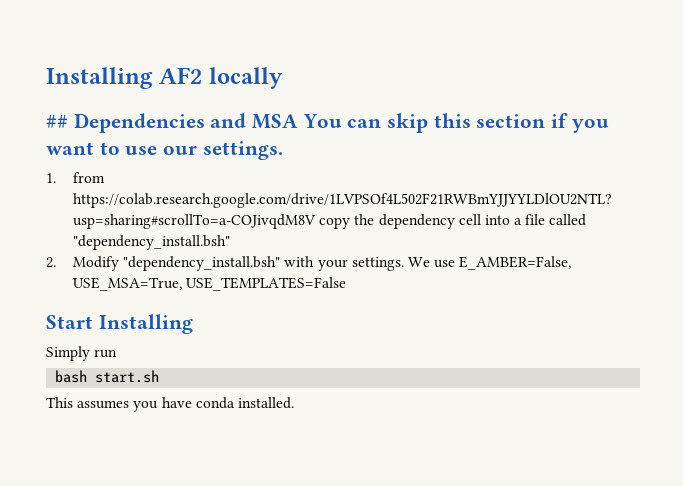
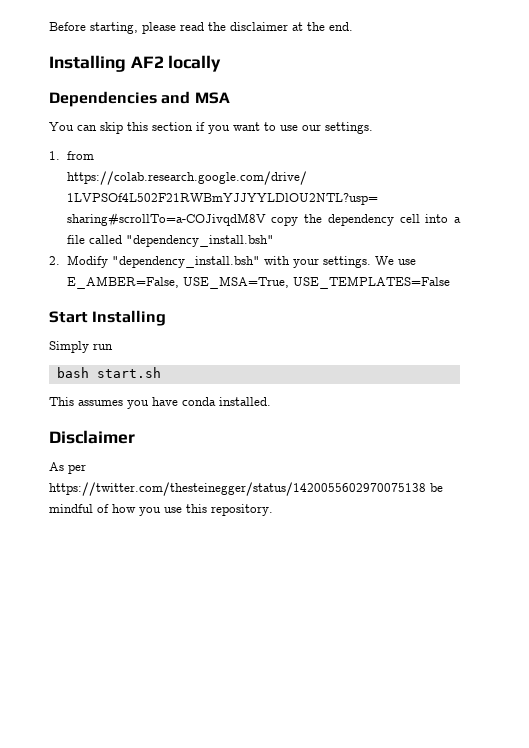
+ Before starting, please read the disclaimer at the end.
- ## Dependencies and MSA You can skip this section if you want to use our settings.
+ Dependencies and MSA
+ You can skip this section if you want to use our settings.
+ Disclaimer
+ As per https://twitter.com/thesteinegger/status/1420055602970075138 be mindful of how you use this repository.

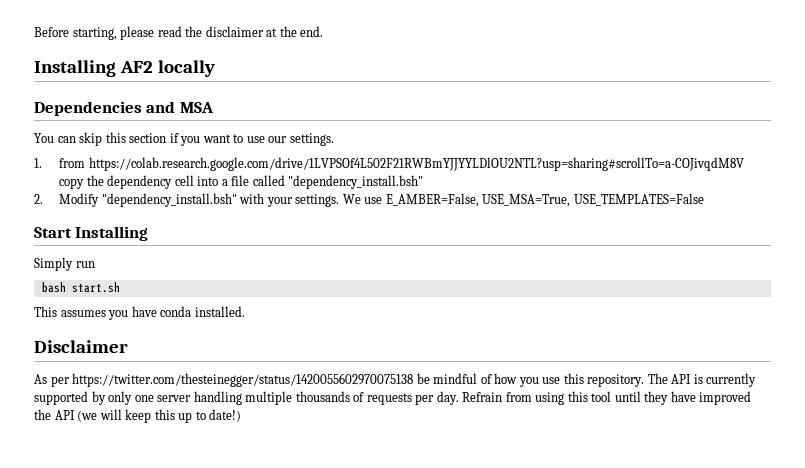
+ The API is currently supported by only one server handling multiple thousands of requests per day. Refrain from using this tool until they have improved the API (we will keep this up to date!)

